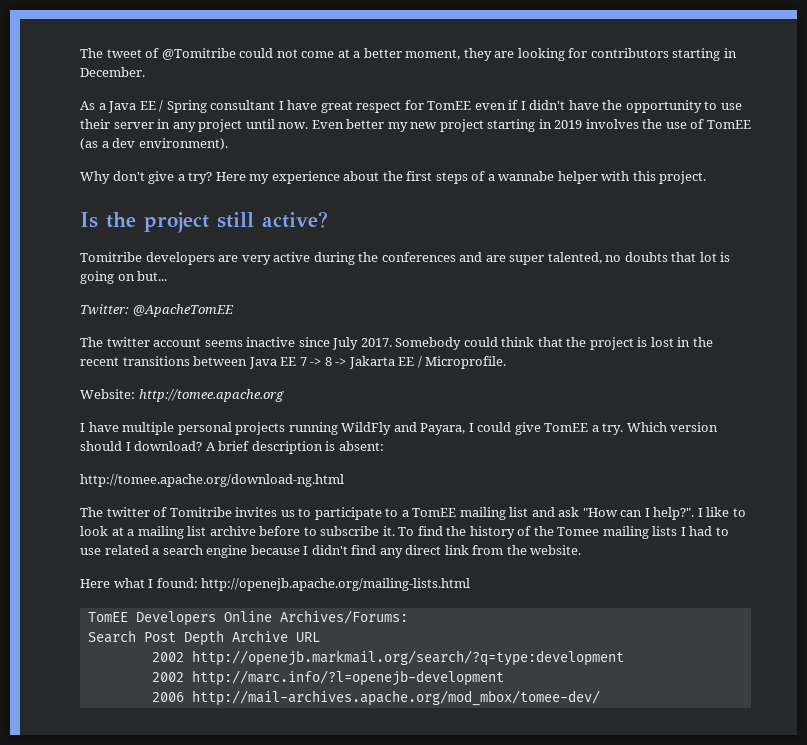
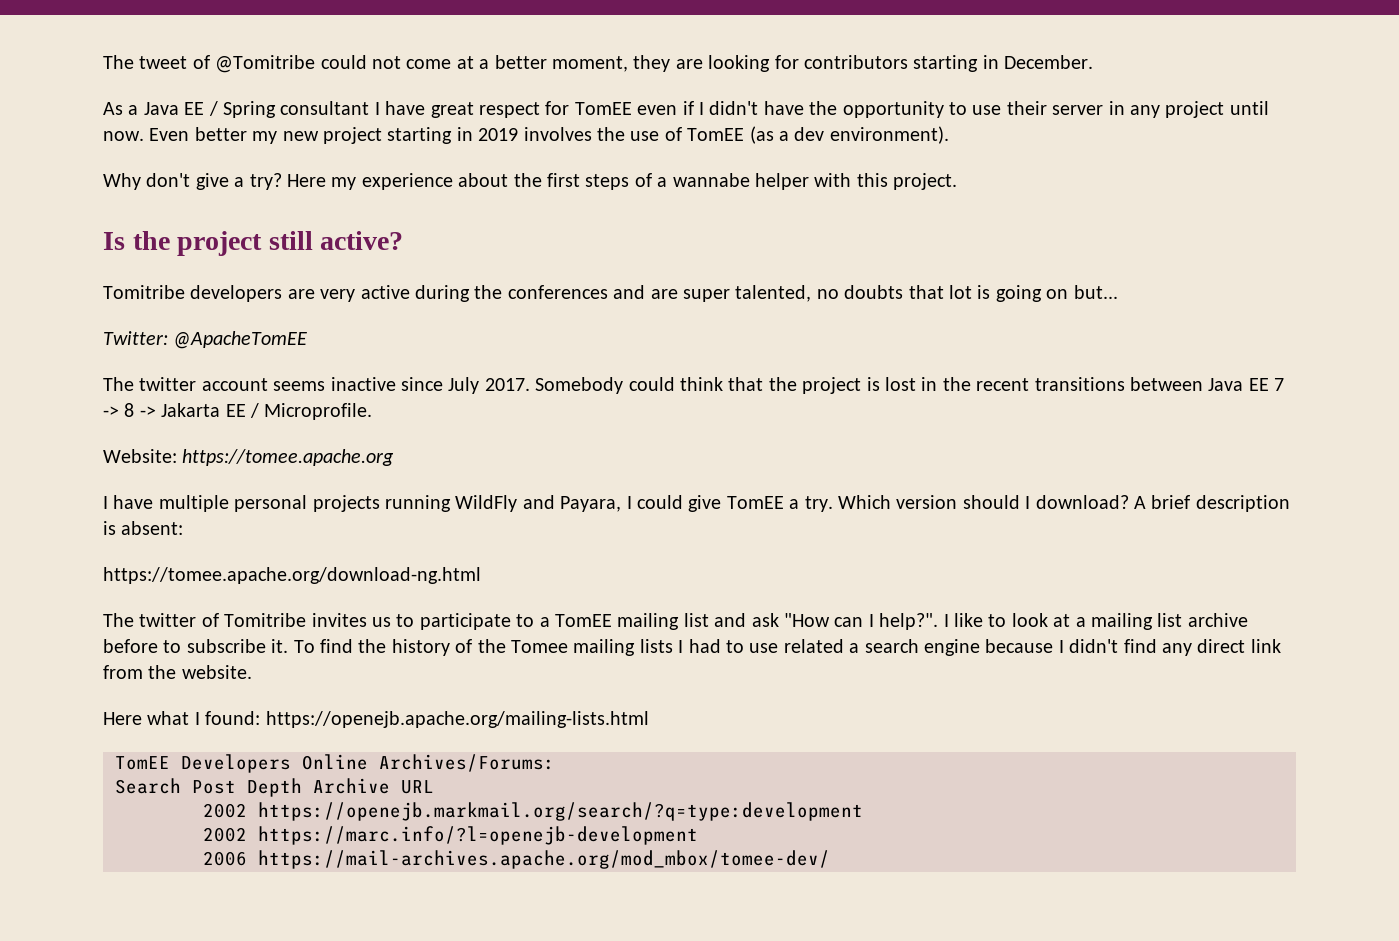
- Website: http://tomee.apache.org
+ Website: https://tomee.apache.org
- http://tomee.apache.org/download-ng.html
+ https://tomee.apache.org/download-ng.html
- Here what I found: http://openejb.apache.org/mailing-lists.html
+ Here what I found: https://openejb.apache.org/mailing-lists.html
- 2002 http://openejb.markmail.org/search/?q=type:development
- 2002 http://marc.info/?l=openejb-development
+ 2002 https://openejb.markmail.org/search/?q=type:development
+ 2002 https://marc.info/?l=openejb-development
- 2006 http://mail-archives.apache.org/mod_mbox/tomee-dev/
+ 2006 https://mail-archives.apache.org/mod_mbox/tomee-dev/

